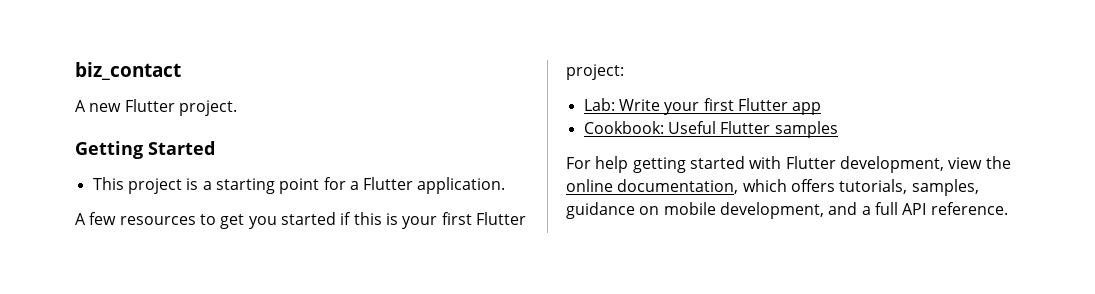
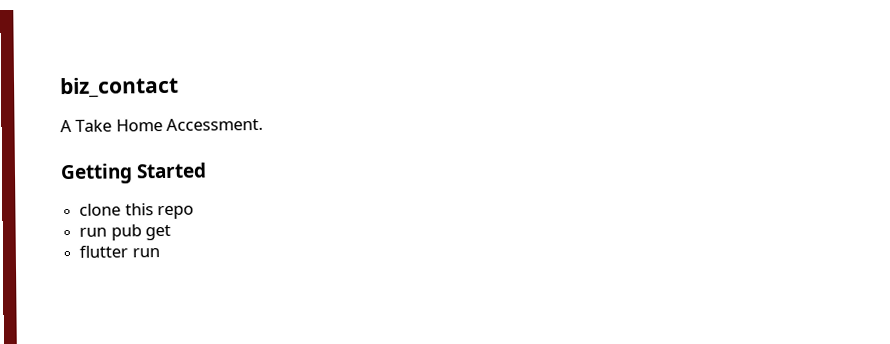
- A new Flutter project.
+ A Take Home Accessment.
- This project is a starting point for a Flutter application.
- A few resources to get you started if this is your first Flutter project:
- Lab: Write your first Flutter app
- Cookbook: Useful Flutter samples
- For help getting started with Flutter development, view the online documentation, which offers tutorials, samples, guidance on mobile development, and a full API reference.
+ clone this repo
+ run pub get
+ flutter run

